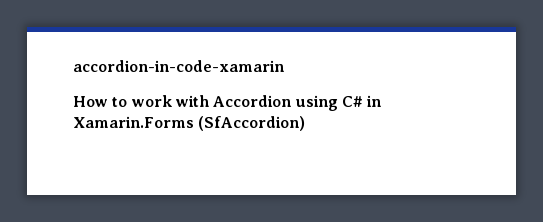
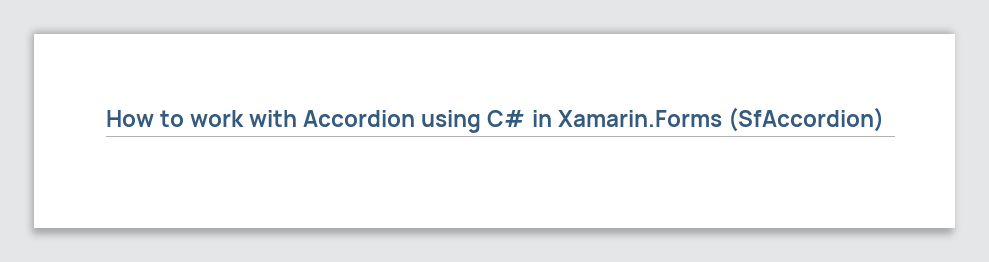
- accordion-in-code-xamarin

